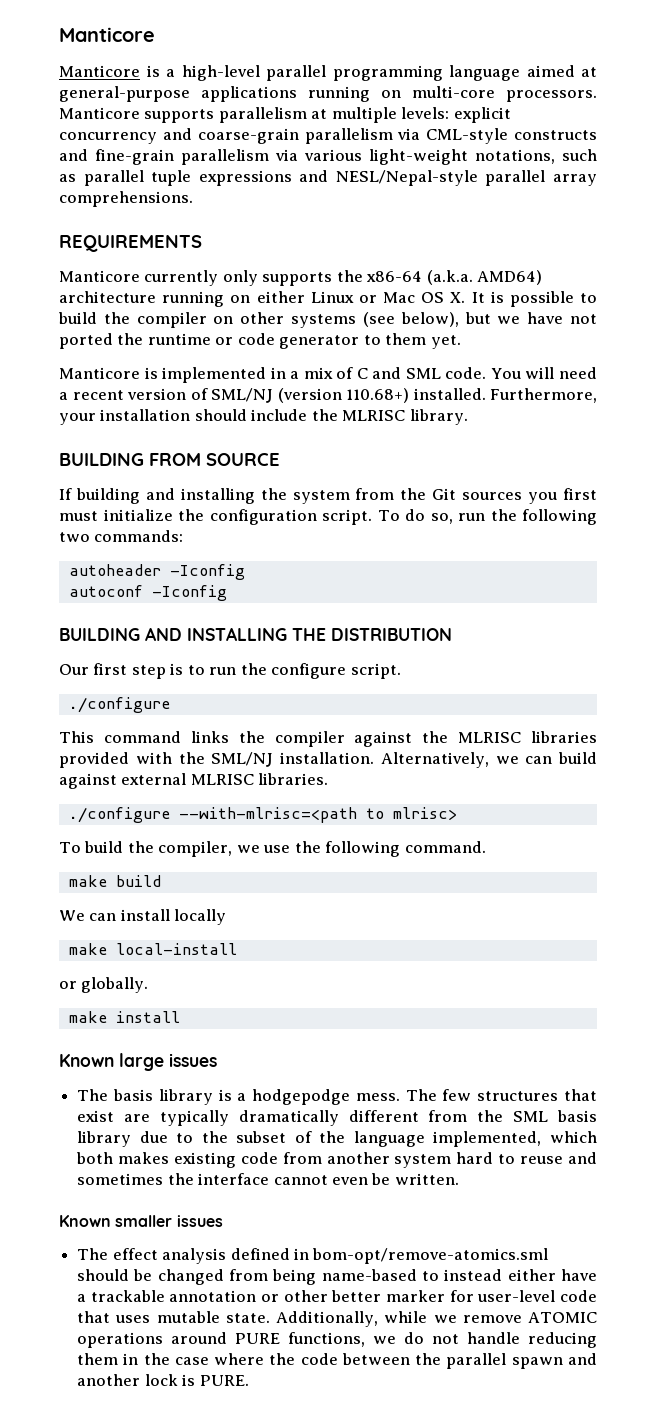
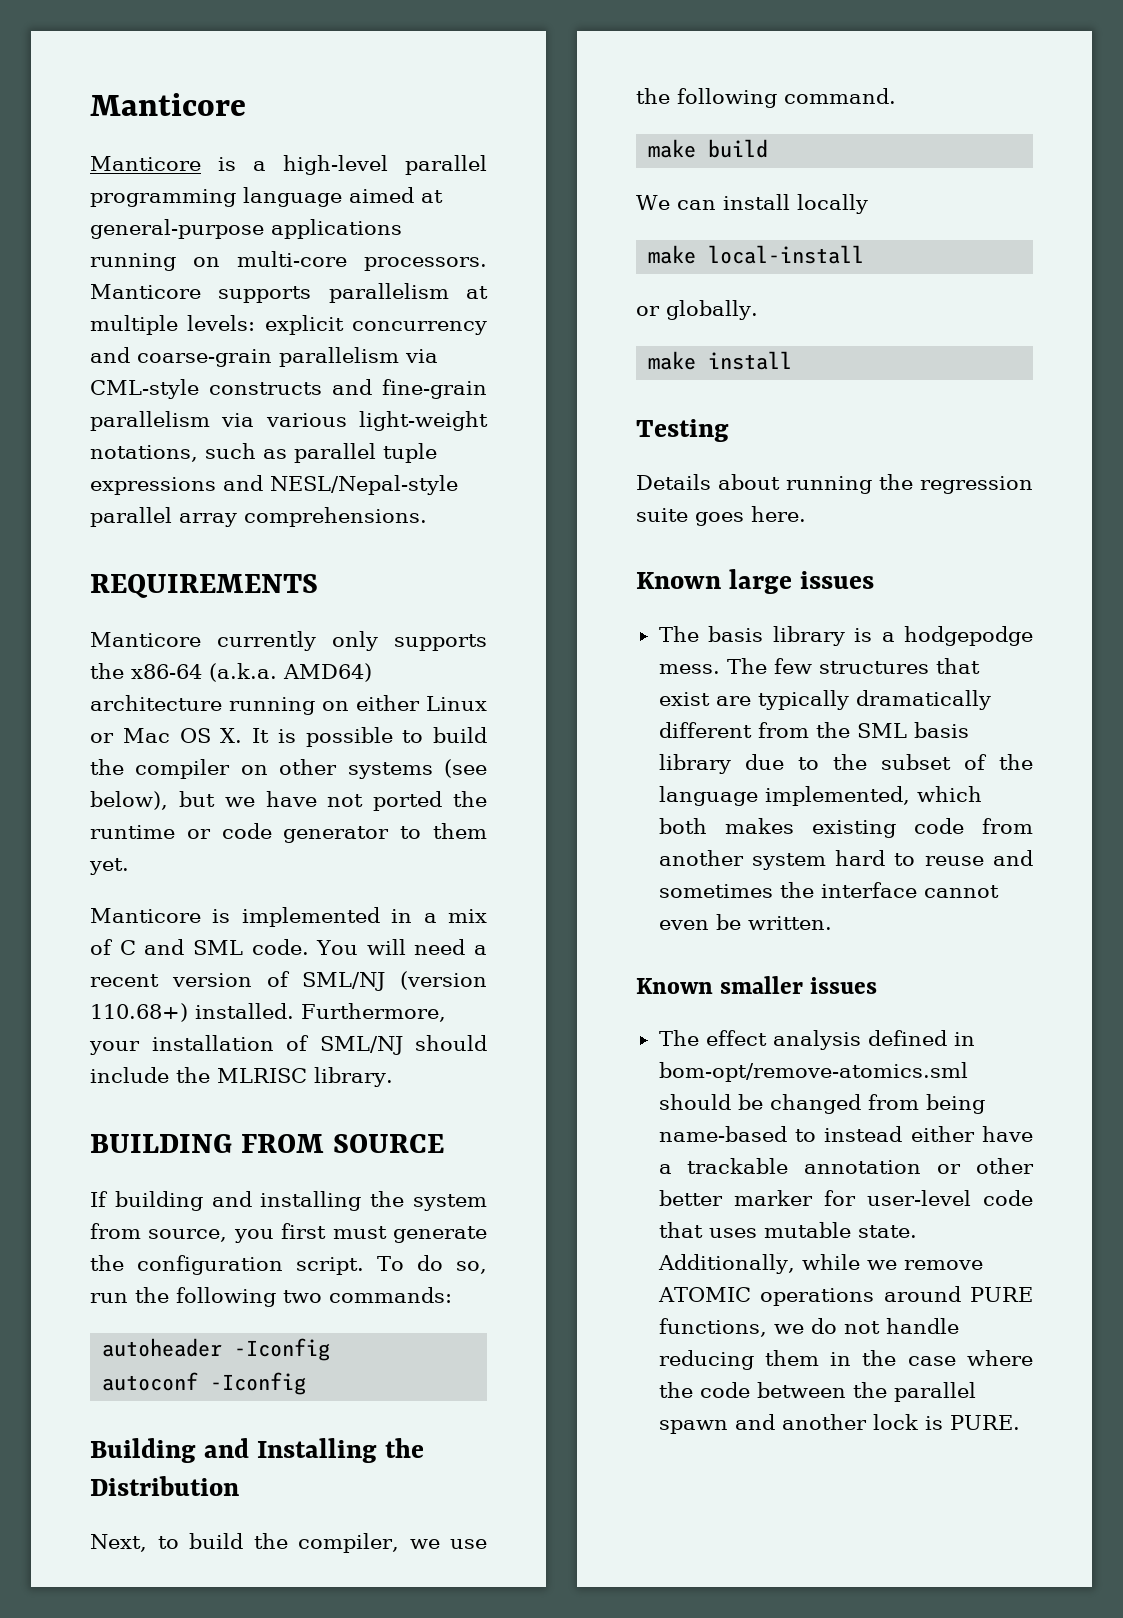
- Furthermore, your installation should include the MLRISC library.
+ Furthermore, your installation of SML/NJ should include the MLRISC library.
- If building and installing the system from the Git sources you first must initialize the configuration script.
+ If building and installing the system from source, you first must generate the configuration script.
- BUILDING AND INSTALLING THE DISTRIBUTION
- Our first step is to run the configure script.
- ./configure
- This command links the compiler against the MLRISC libraries provided with the SML/NJ installation. Alternatively, we can build against external MLRISC libraries.
- ./configure --with-mlrisc=<path to mlrisc>
- To build the compiler, we use the following command.
+ Building and Installing the Distribution
+ Next, to build the compiler, we use the following command.
+ Testing
+ Details about running the regression suite goes here.

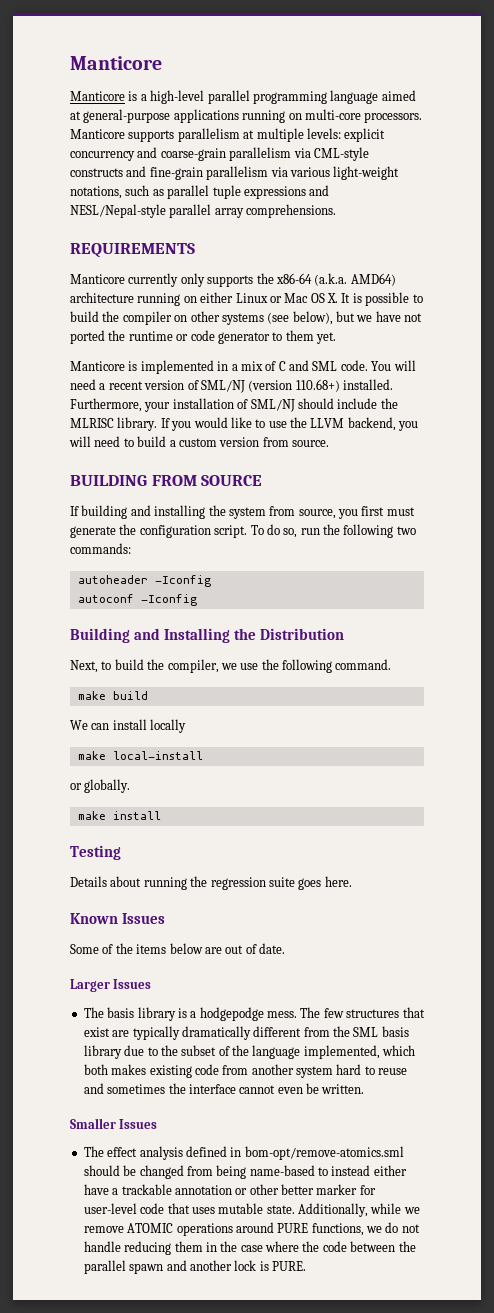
+ If you would like to use the LLVM backend, you will need to build a custom version from source.
- Known large issues
+ Known Issues
+ Some of the items below are out of date.
+ Larger Issues
- Known smaller issues
+ Smaller Issues

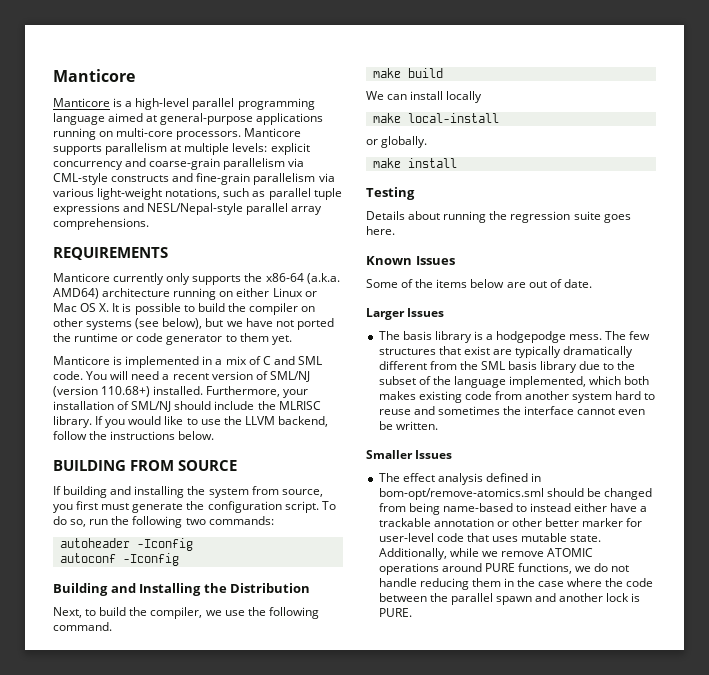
- If you would like to use the LLVM backend, you will need to build a custom version from source.
+ If you would like to use the LLVM backend, follow the instructions below.

